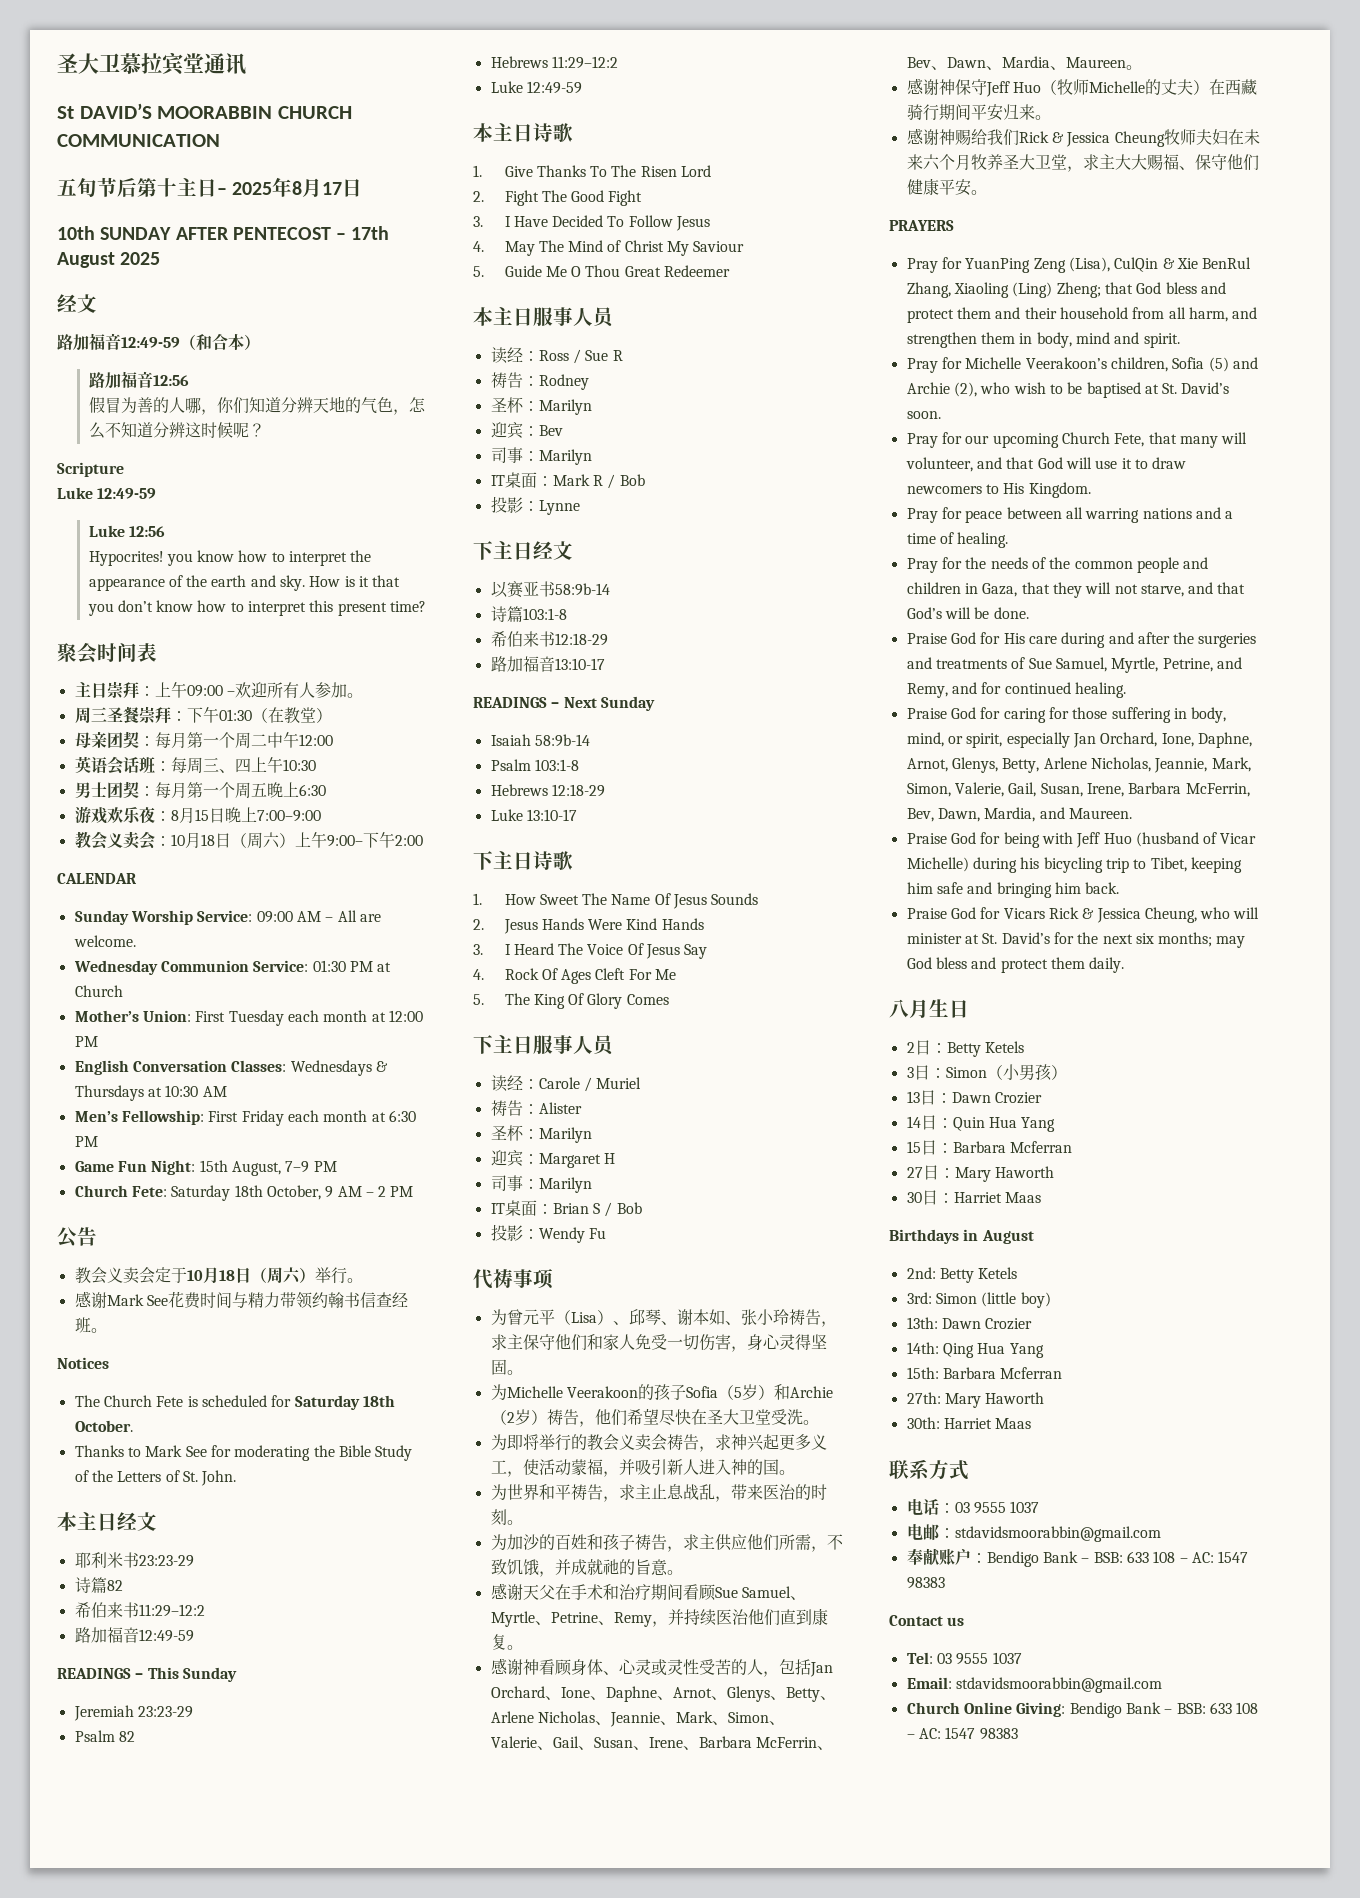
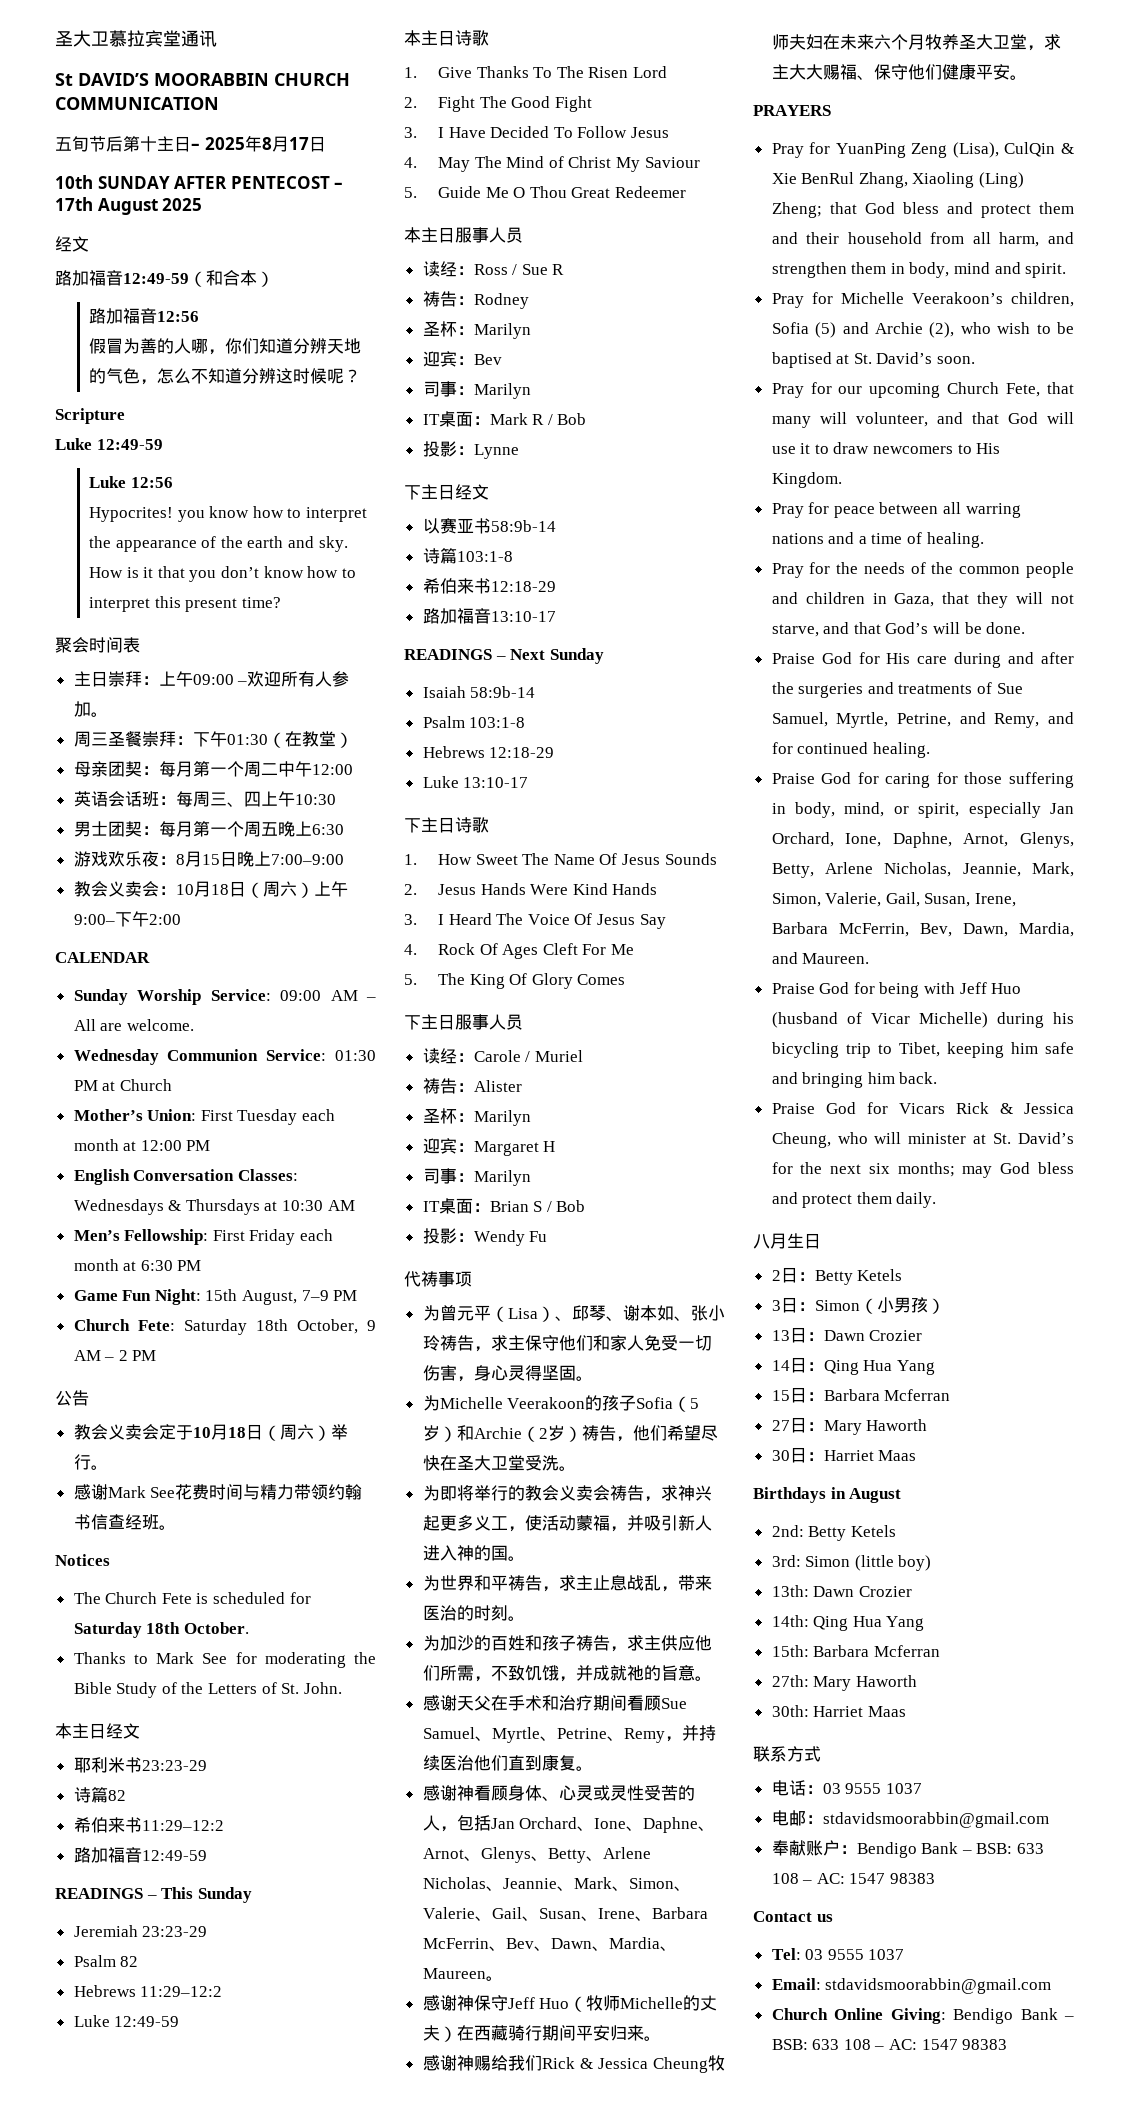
- 14日：Quin Hua Yang
+ 14日：Qing Hua Yang

